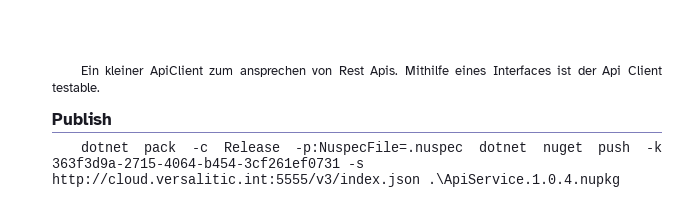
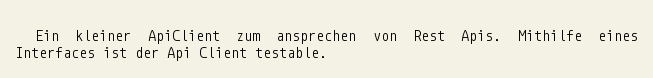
- Publish
- dotnet pack -c Release -p:NuspecFile=.nuspec dotnet nuget push -k 363f3d9a-2715-4064-b454-3cf261ef0731 -s http://cloud.versalitic.int:5555/v3/index.json .\ApiService.1.0.4.nupkg

